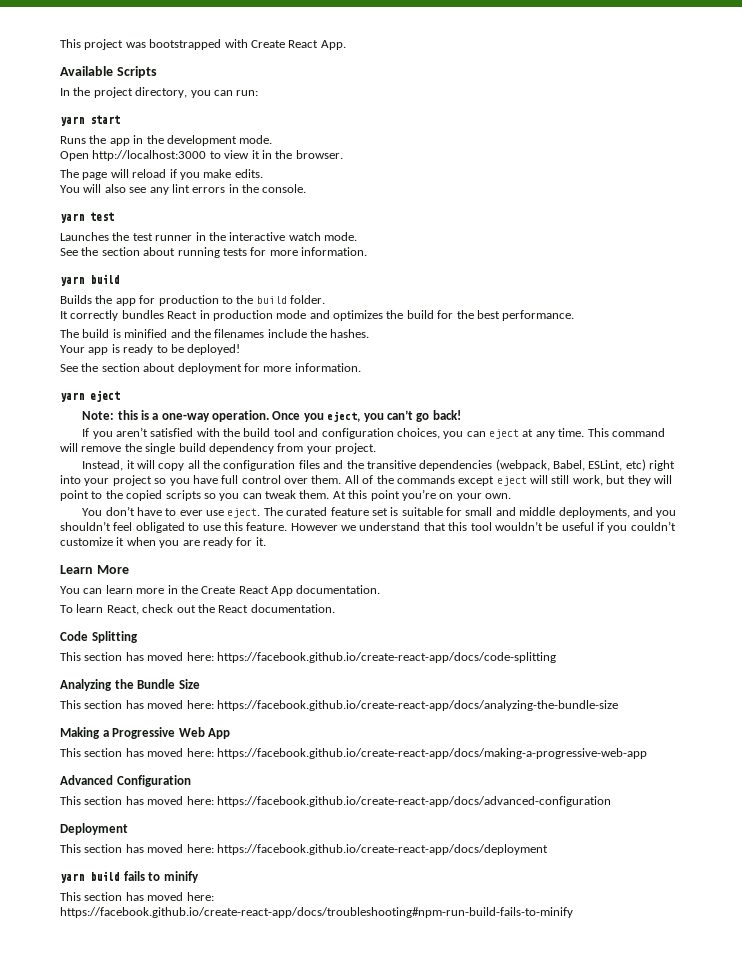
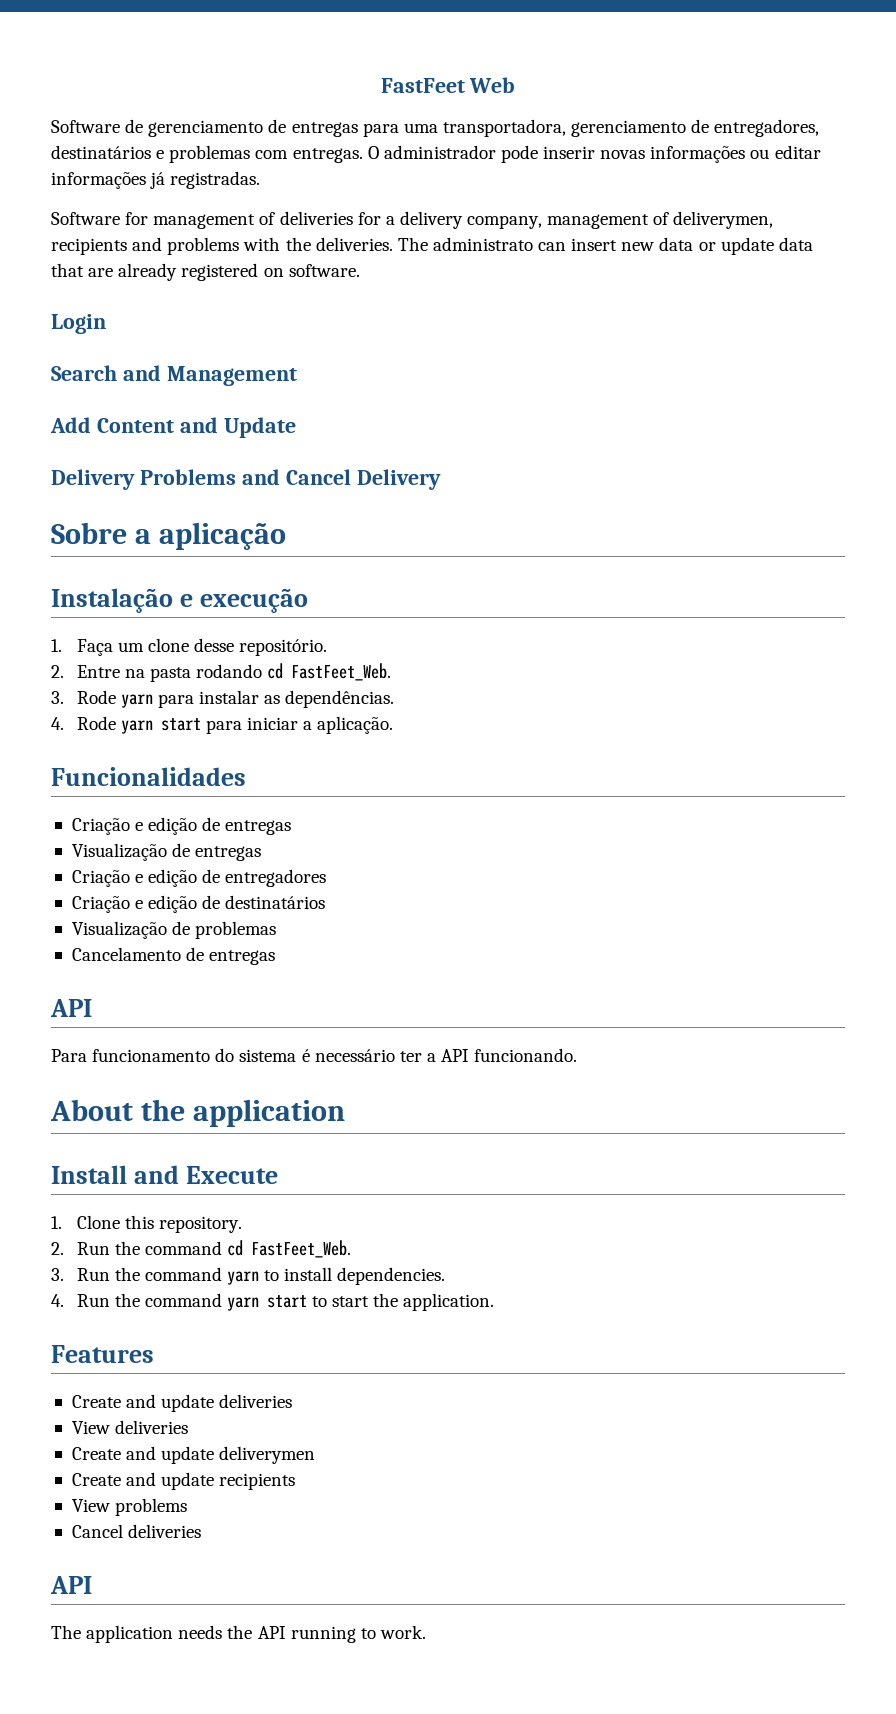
- This project was bootstrapped with Create React App.
- Available Scripts
- In the project directory, you can run:
- yarn start
- Runs the app in the development mode.
- Open http://localhost:3000 to view it in the browser.
- The page will reload if you make edits.
- You will also see any lint errors in the console.
- yarn test
- Launches the test runner in the interactive watch mode.
- See the section about running tests for more information.
- yarn build
- Builds the app for production to the build folder.
- It correctly bundles React in production mode and optimizes the build for the best performance.
- The build is minified and the filenames include the hashes.
- Your app is ready to be deployed!
- See the section about deployment for more information.
- yarn eject
- Note: this is a one-way operation. Once you eject, you can’t go back!
- If you aren’t satisfied with the build tool and configuration choices, you can eject at any time. This command will remove the single build dependency from your project.
- Instead, it will copy all the configuration files and the transitive dependencies (webpack, Babel, ESLint, etc) right into your project so you have full control over them. All of the commands except eject will still work, but they will point to the copied scripts so you can tweak them. At this point you’re on your own.
- You don’t have to ever use eject. The curated feature set is suitable for small and middle deployments, and you shouldn’t feel obligated to use this feature. However we understand that this tool wouldn’t be useful if you couldn’t customize it when you are ready for it.
- Learn More
- You can learn more in the Create React App documentation.
- To learn React, check out the React documentation.
- Code Splitting
- This section has moved here: https://facebook.github.io/create-react-app/docs/code-splitting
- Analyzing the Bundle Size
- This section has moved here: https://facebook.github.io/create-react-app/docs/analyzing-the-bundle-size
- Making a Progressive Web App
- This section has moved here: https://facebook.github.io/create-react-app/docs/making-a-progressive-web-app
- Advanced Configuration
- This section has moved here: https://facebook.github.io/create-react-app/docs/advanced-configuration
- Deployment
- This section has moved here: https://facebook.github.io/create-react-app/docs/deployment
- yarn build fails to minify
- This section has moved here: https://facebook.github.io/create-react-app/docs/troubleshooting#npm-run-build-fails-to-minify
+ FastFeet Web
+ Software de gerenciamento de entregas para uma transportadora, gerenciamento de entregadores, destinatários e problemas com entregas. O administrador pode inserir novas informações ou editar informações já registradas.
+ Software for management of deliveries for a delivery company, management of deliverymen, recipients and problems with the deliveries. The administrato can insert new data or update data that are already registered on software.
+ Login
+ Search and Management
+ Add Content and Update
+ Delivery Problems and Cancel Delivery
+ Sobre a aplicação
+ Instalação e execução
+ 1. Faça um clone desse repositório.
+ 2. Entre na pasta rodando cd FastFeet_Web.
+ 3. Rode yarn para instalar as dependências.
+ 4. Rode yarn start para iniciar a aplicação.
+ Funcionalidades
+ Criação e edição de entregas
+ Visualização de entregas
+ Criação e edição de entregadores
+ Criação e edição de destinatários
+ Visualização de problemas
+ Cancelamento de entregas
+ API
+ Para funcionamento do sistema é necessário ter a API funcionando.
+ About the application
+ Install and Execute
+ 1. Clone this repository.
+ 2. Run the command cd FastFeet_Web.
+ 3. Run the command yarn to install dependencies.
+ 4. Run the command yarn start to start the application.
+ Features
+ Create and update deliveries
+ View deliveries
+ Create and update deliverymen
+ Create and update recipients
+ View problems
+ Cancel deliveries
+ API
+ The application needs the API running to work.

